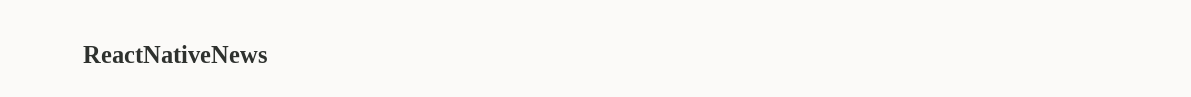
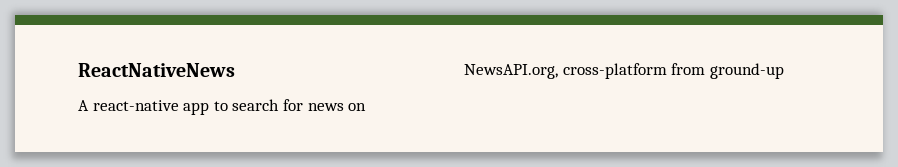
+ A react-native app to search for news on NewsAPI.org, cross-platform from ground-up

